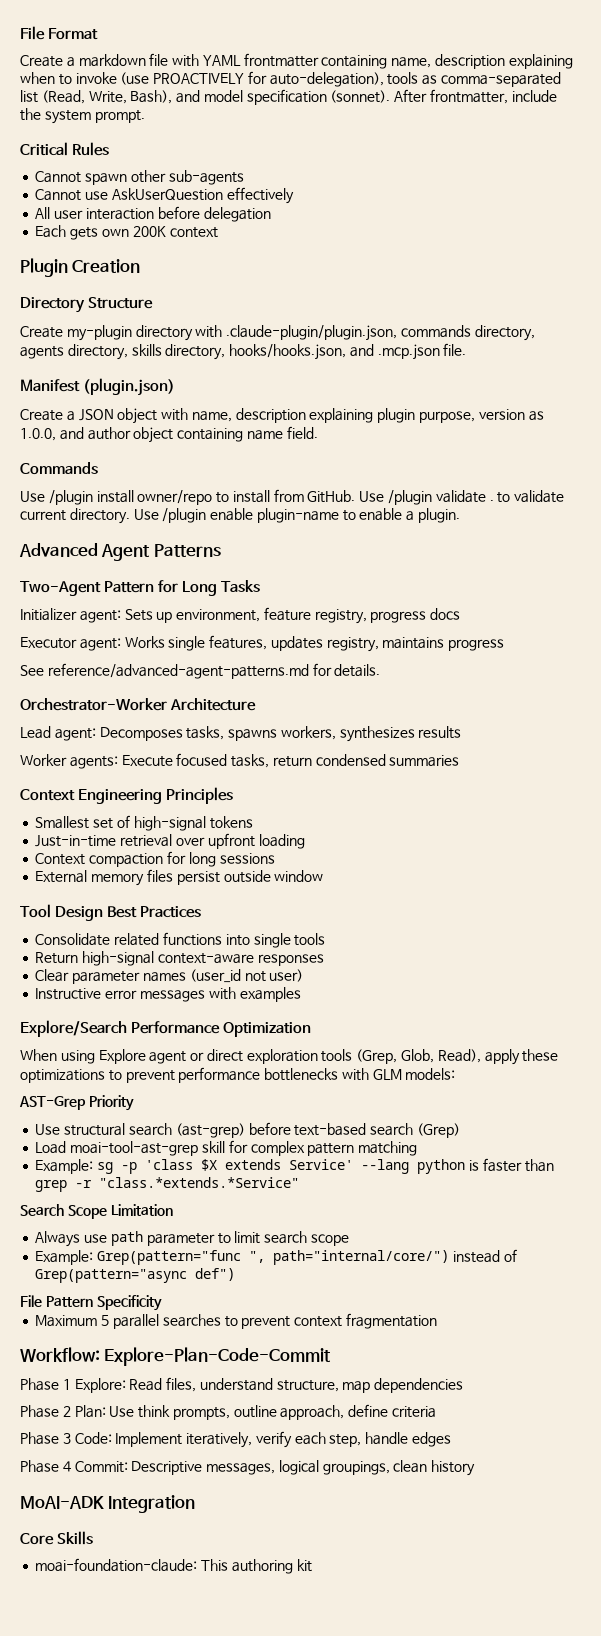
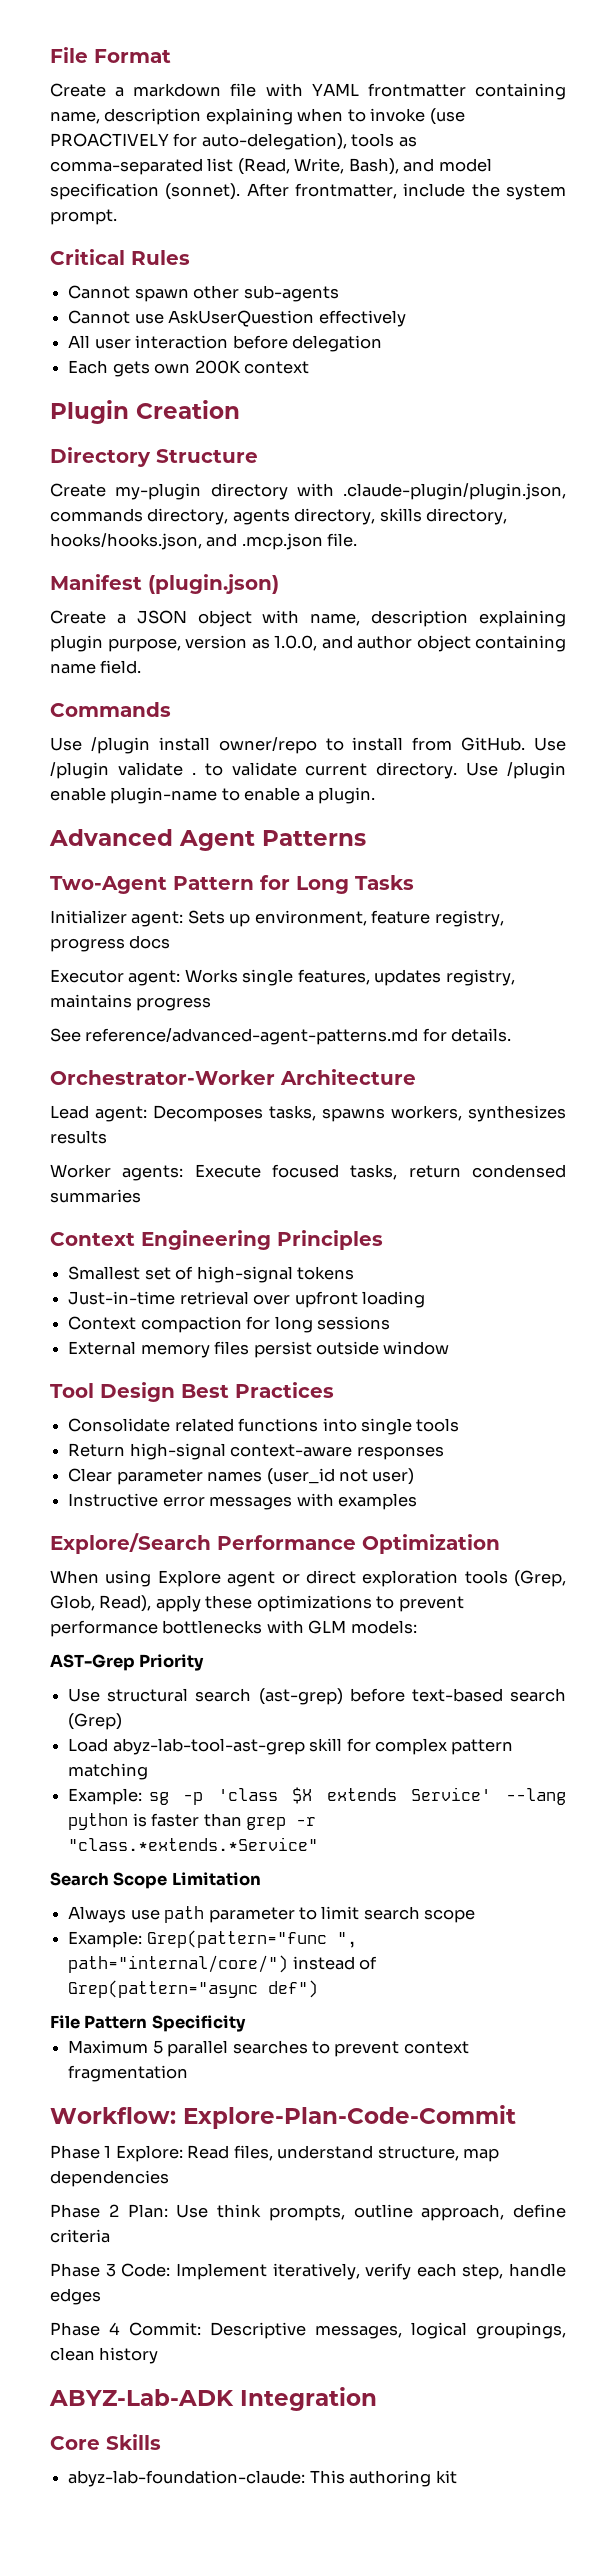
- Load moai-tool-ast-grep skill for complex pattern matching
+ Load abyz-lab-tool-ast-grep skill for complex pattern matching
- MoAI-ADK Integration
+ ABYZ-Lab-ADK Integration
- moai-foundation-claude: This authoring kit
+ abyz-lab-foundation-claude: This authoring kit

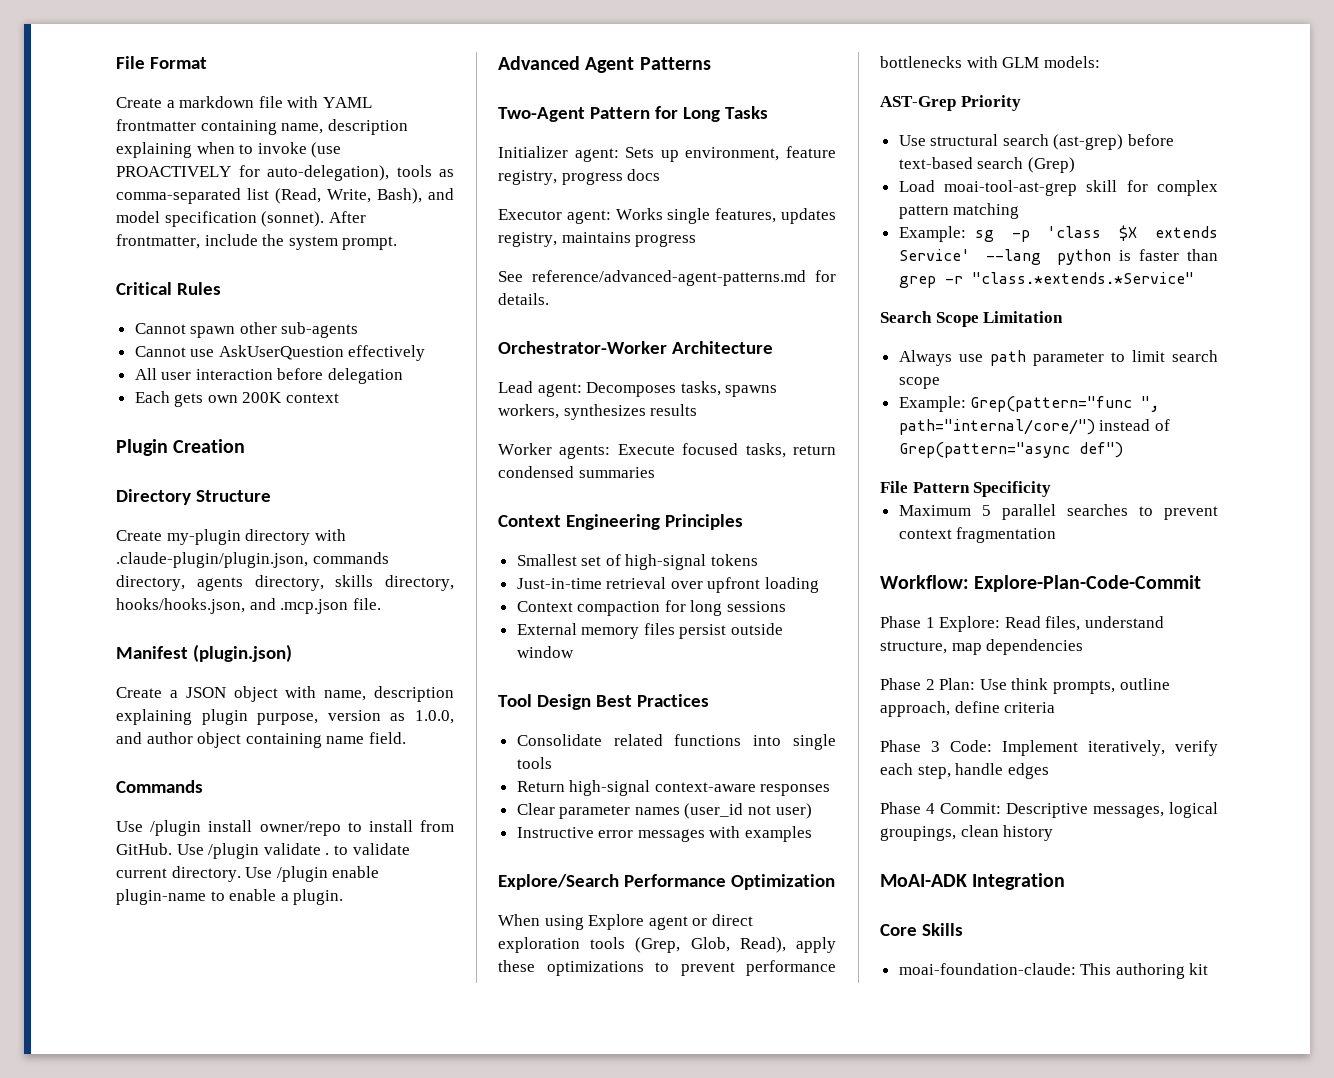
- Load abyz-lab-tool-ast-grep skill for complex pattern matching
+ Load moai-tool-ast-grep skill for complex pattern matching
- ABYZ-Lab-ADK Integration
+ MoAI-ADK Integration
- abyz-lab-foundation-claude: This authoring kit
+ moai-foundation-claude: This authoring kit

